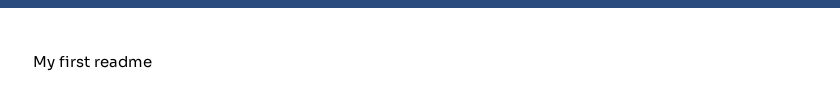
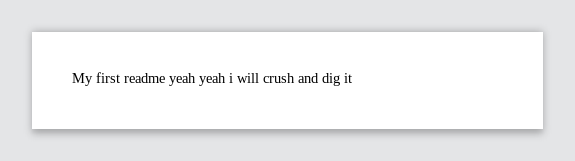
- My first readme
+ My first readme yeah yeah i will crush and dig it

